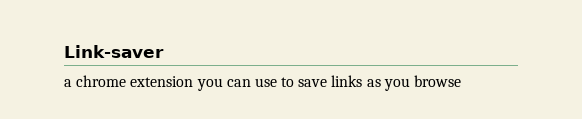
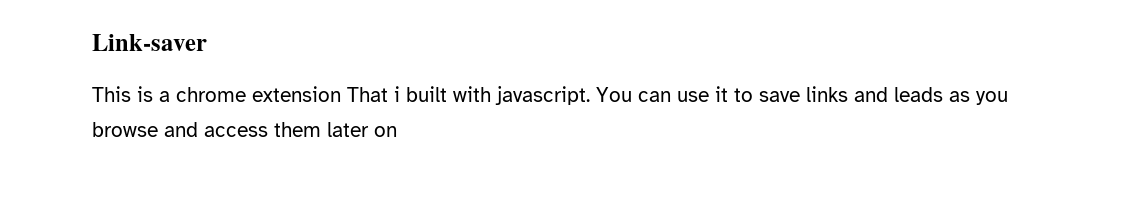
- a chrome extension you can use to save links as you browse
+ This is a chrome extension That i built with javascript. You can use it to save links and leads as you browse and access them later on

